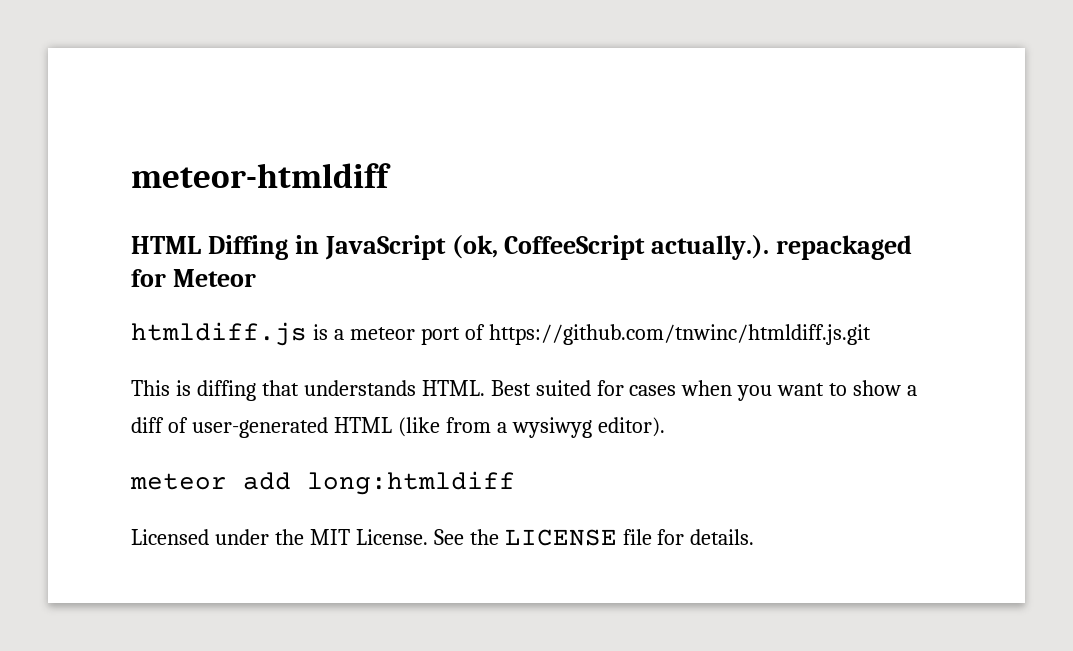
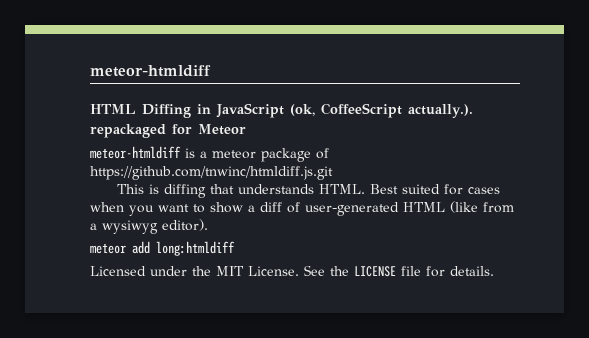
- htmldiff.js is a meteor port of https://github.com/tnwinc/htmldiff.js.git
+ meteor-htmldiff is a meteor package of https://github.com/tnwinc/htmldiff.js.git

